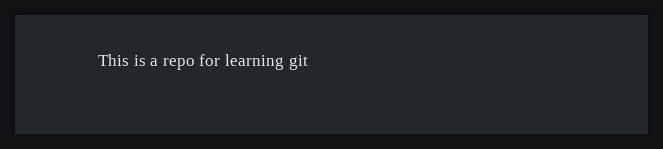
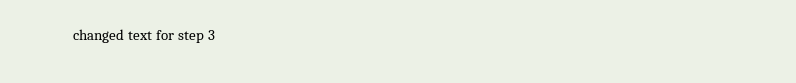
- This is a repo for learning git
+ changed text for step 3

